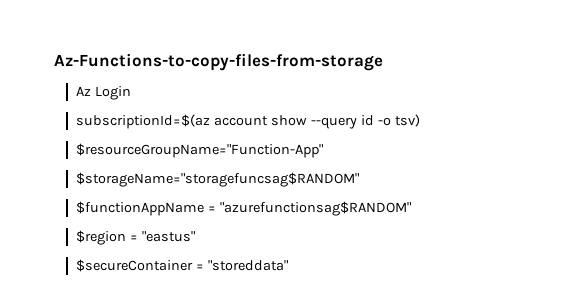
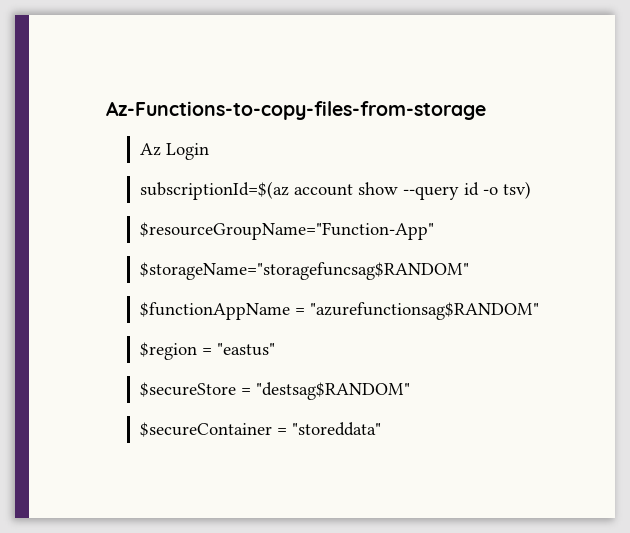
+ $secureStore = "destsag$RANDOM"

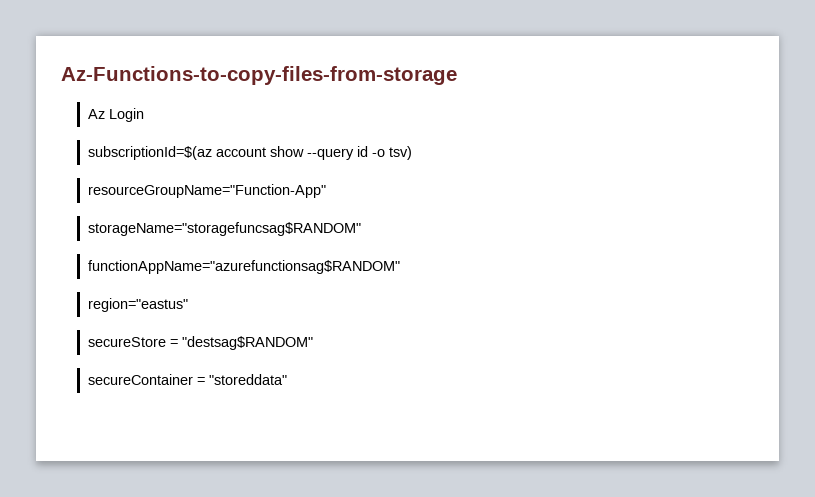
- $resourceGroupName="Function-App"
- $storageName="storagefuncsag$RANDOM"
- $functionAppName = "azurefunctionsag$RANDOM"
- $region = "eastus"
- $secureStore = "destsag$RANDOM"
+ resourceGroupName="Function-App"
+ storageName="storagefuncsag$RANDOM"
+ functionAppName="azurefunctionsag$RANDOM"
+ region="eastus"
+ secureStore = "destsag$RANDOM"
- $secureContainer = "storeddata"
+ secureContainer = "storeddata"

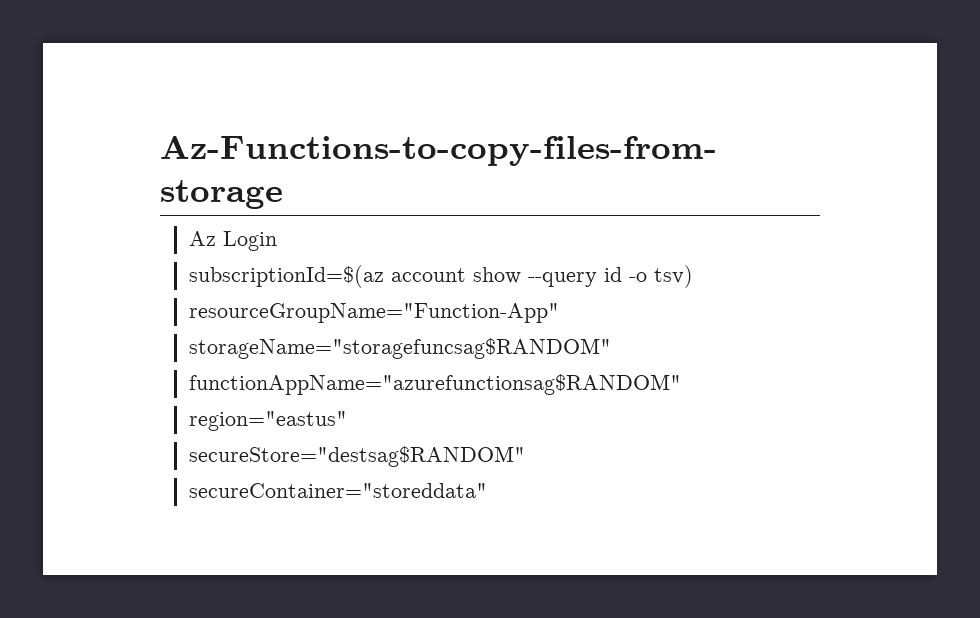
- secureStore = "destsag$RANDOM"
- secureContainer = "storeddata"
+ secureStore="destsag$RANDOM"
+ secureContainer="storeddata"

